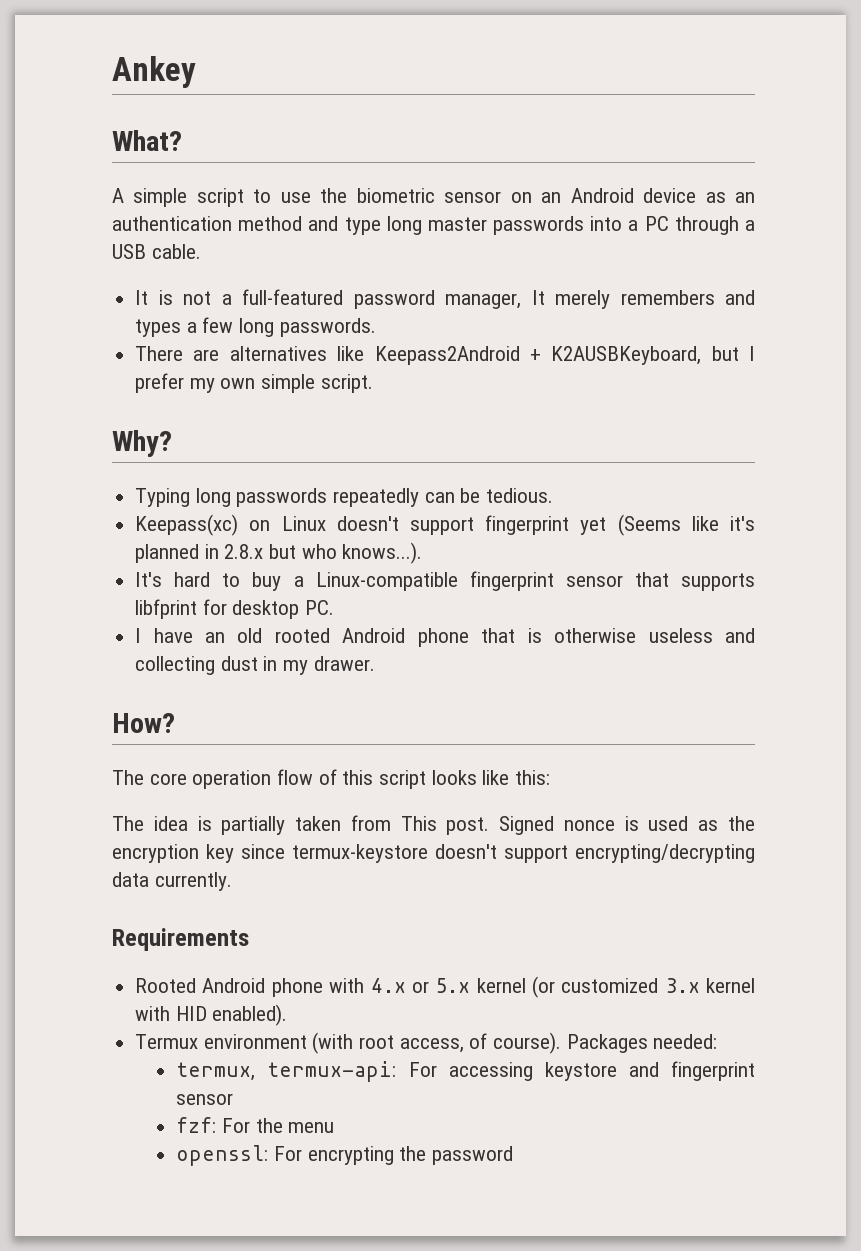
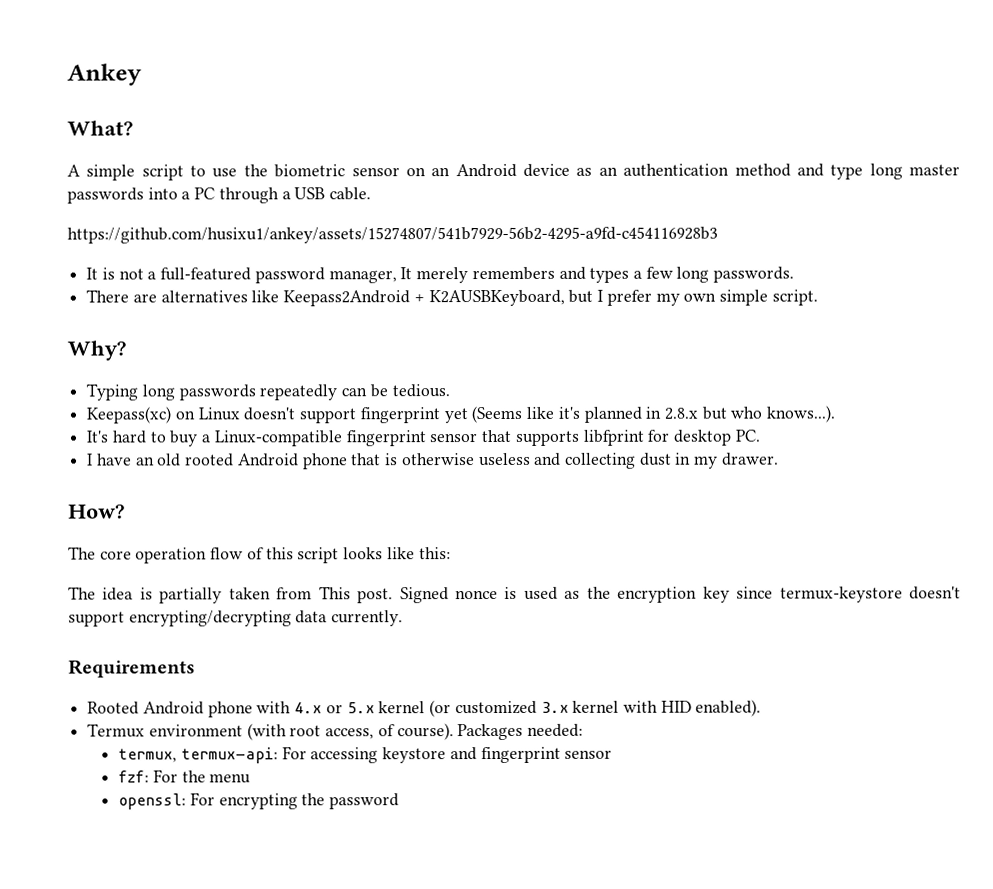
+ https://github.com/husixu1/ankey/assets/15274807/541b7929-56b2-4295-a9fd-c454116928b3

